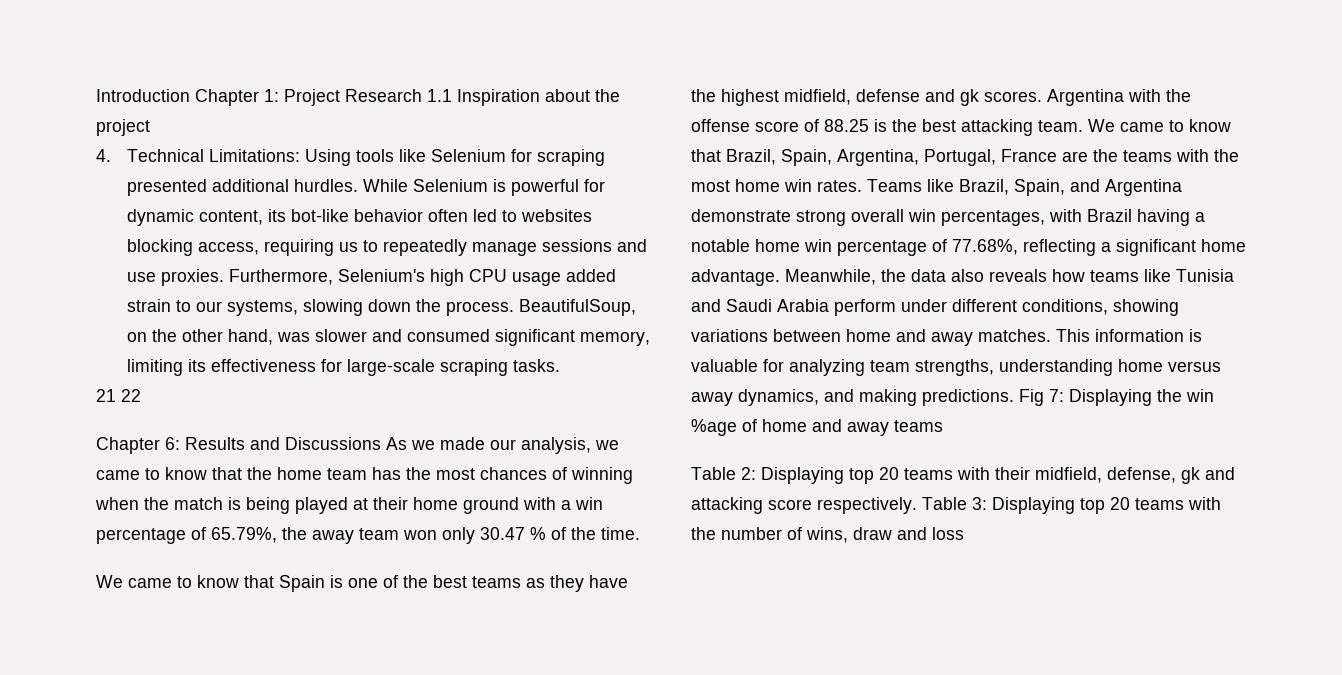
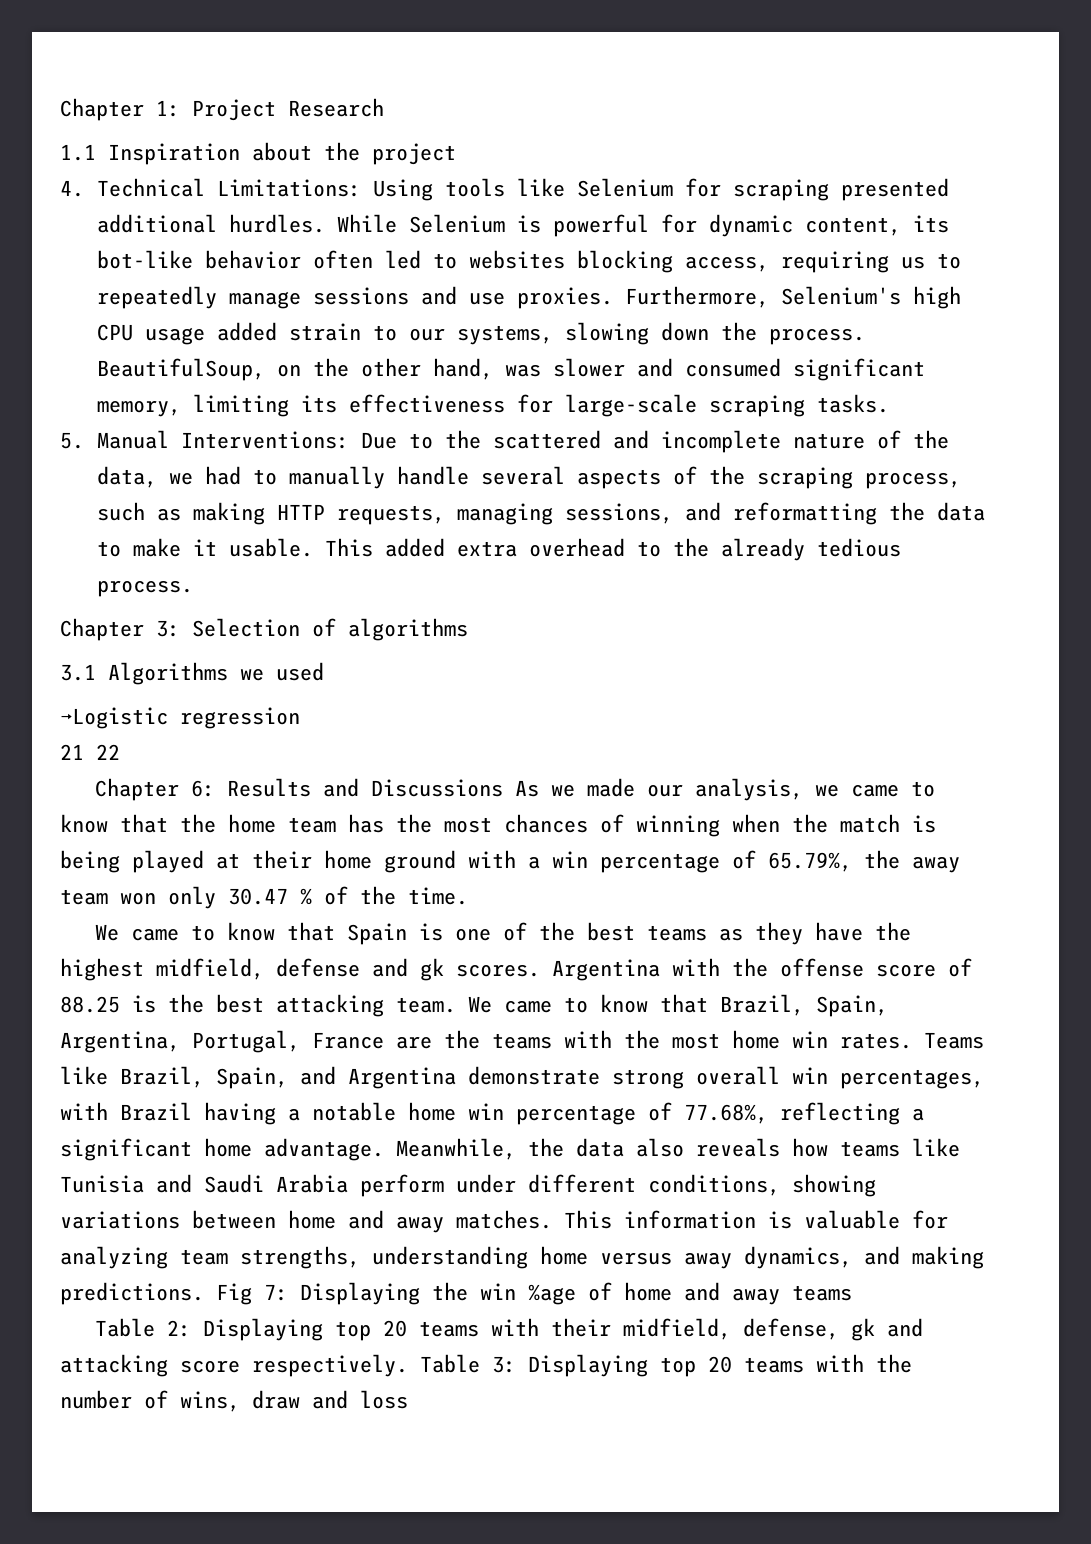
- Introduction Chapter 1: Project Research 1.1 Inspiration about the project
+ Chapter 1: Project Research
+ 1.1 Inspiration about the project
+ 5. Manual Interventions: Due to the scattered and incomplete nature of the data, we had to manually handle several aspects of the scraping process, such as making HTTP requests, managing sessions, and reformatting the data to make it usable. This added extra overhead to the already tedious process.
+ Chapter 3: Selection of algorithms
+ 3.1 Algorithms we used
+ →Logistic regression

